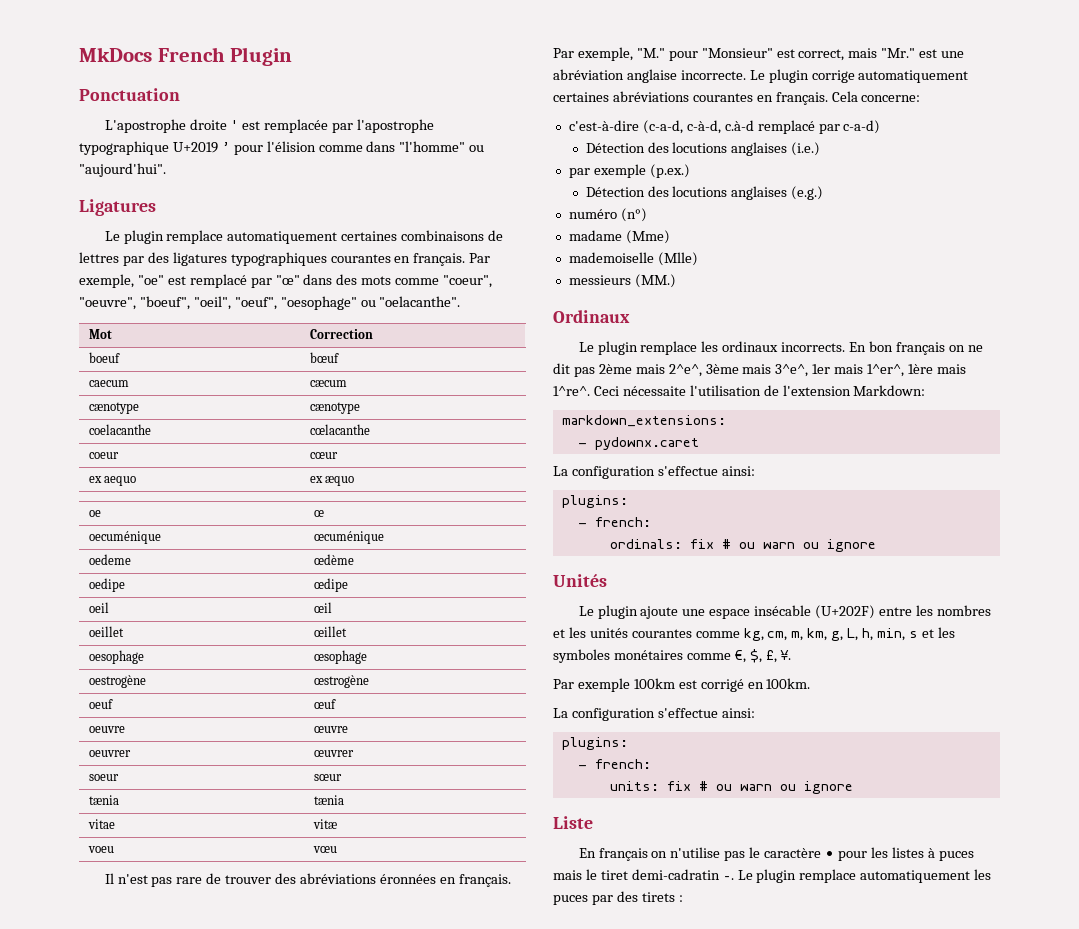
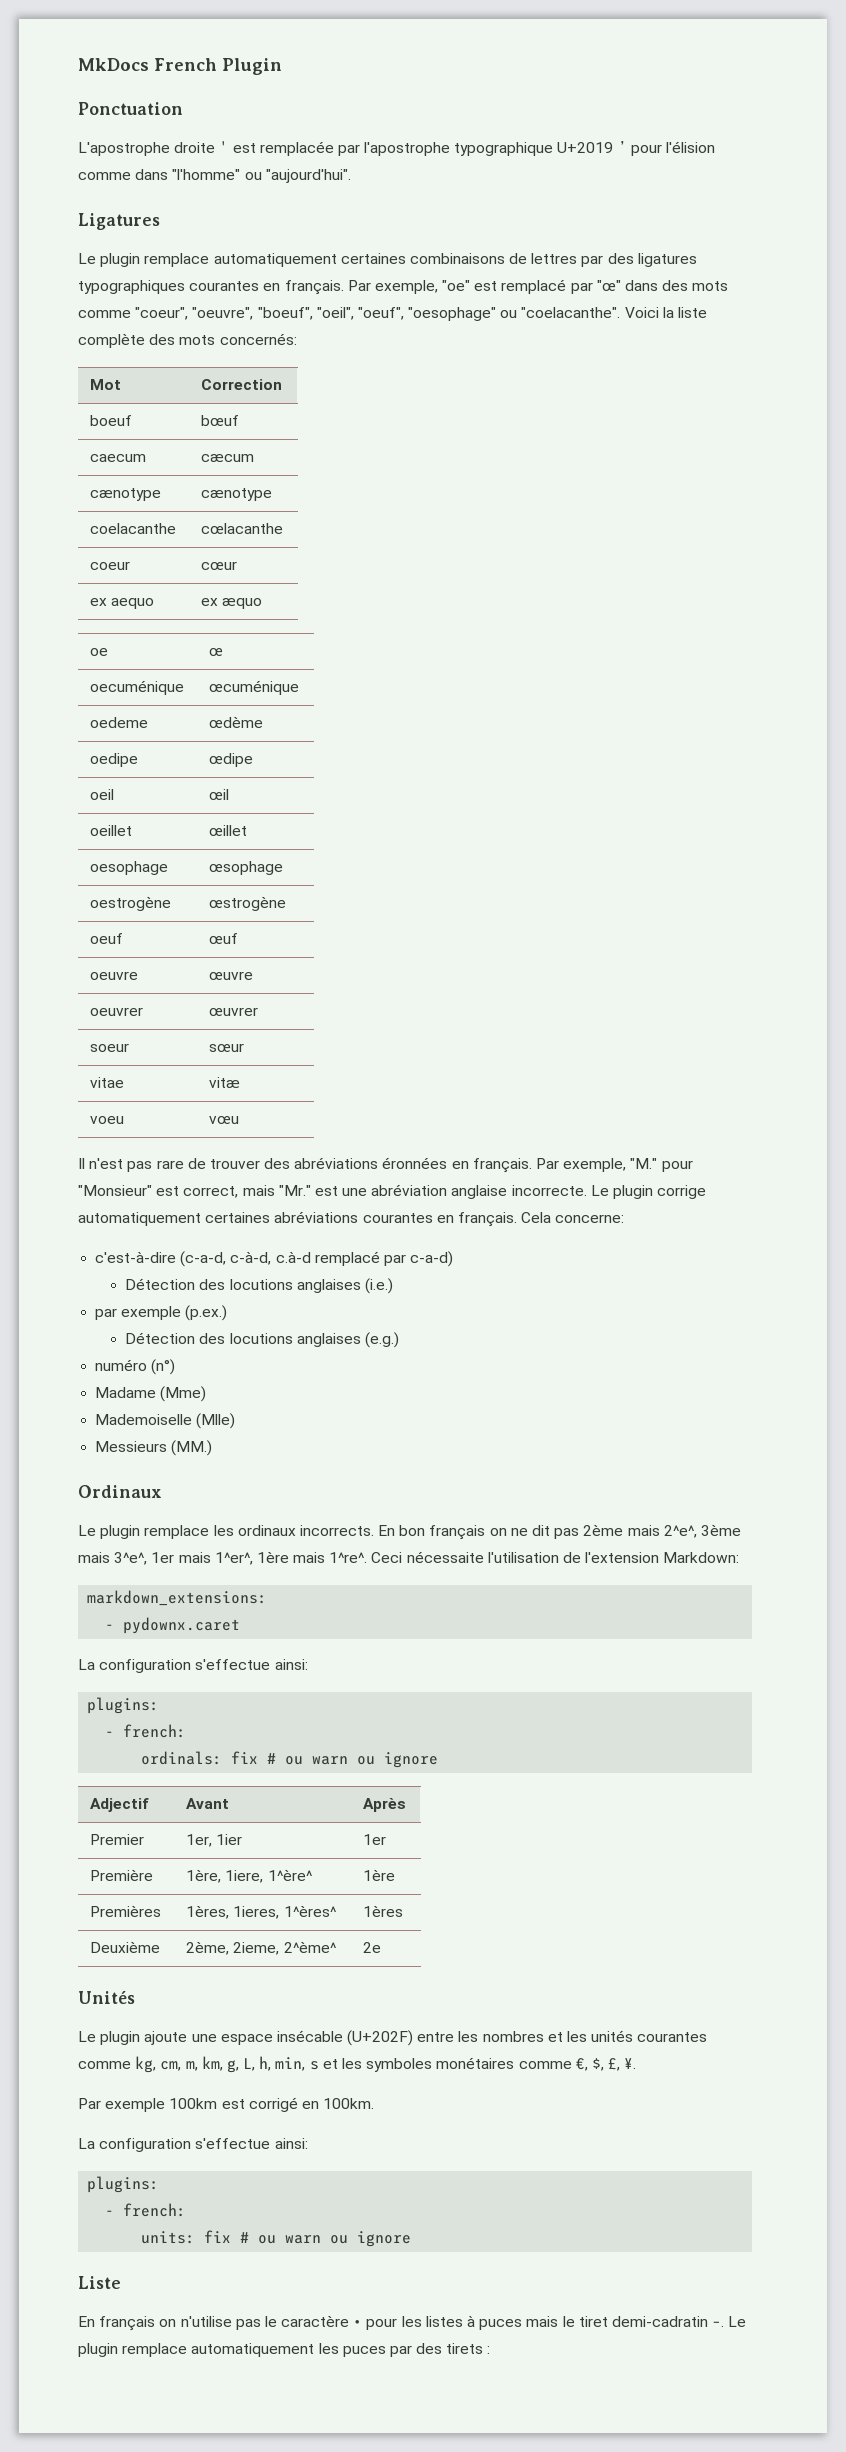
- Par exemple, "oe" est remplacé par "œ" dans des mots comme "coeur", "oeuvre", "boeuf", "oeil", "oeuf", "oesophage" ou "oelacanthe".
+ Par exemple, "oe" est remplacé par "œ" dans des mots comme "coeur", "oeuvre", "boeuf", "oeil", "oeuf", "oesophage" ou "coelacanthe". Voici la liste complète des mots concernés:
- tænia | tænia
- madame (Mme)
+ Madame (Mme)
- mademoiselle (Mlle)
+ Mademoiselle (Mlle)
- messieurs (MM.)
+ Messieurs (MM.)
+ Adjectif | Avant | Après
+ Premier | 1er, 1ier | 1er
+ Première | 1ère, 1iere, 1^ère^ | 1ère
+ Premières | 1ères, 1ieres, 1^ères^ | 1ères
+ Deuxième | 2ème, 2ieme, 2^ème^ | 2e

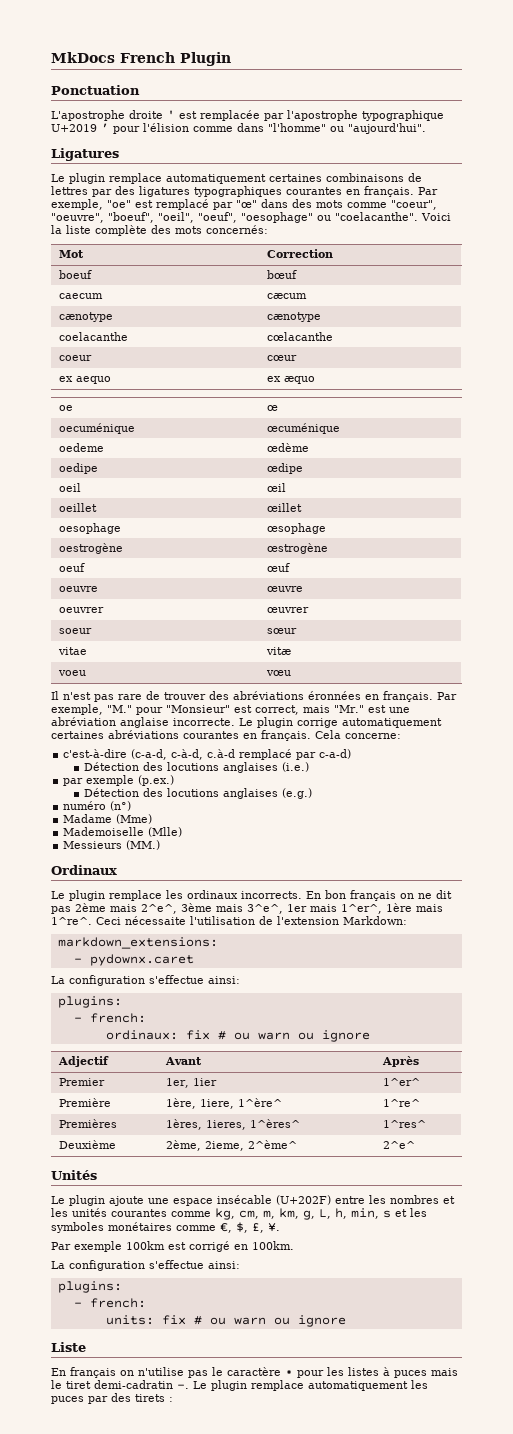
- ordinals: fix # ou warn ou ignore
+ ordinaux: fix # ou warn ou ignore
- Premier | 1er, 1ier | 1er
+ Premier | 1er, 1ier | 1^er^
- Première | 1ère, 1iere, 1^ère^ | 1ère
+ Première | 1ère, 1iere, 1^ère^ | 1^re^
- Premières | 1ères, 1ieres, 1^ères^ | 1ères
+ Premières | 1ères, 1ieres, 1^ères^ | 1^res^
- Deuxième | 2ème, 2ieme, 2^ème^ | 2e
+ Deuxième | 2ème, 2ieme, 2^ème^ | 2^e^

